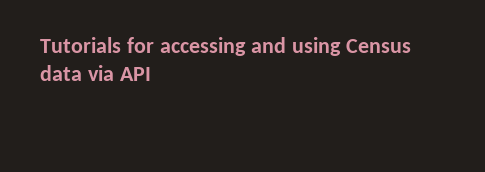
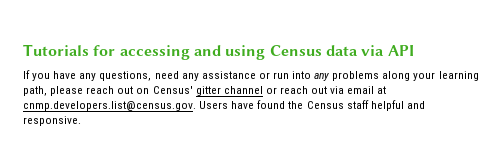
+ If you have any questions, need any assistance or run into any problems along your learning path, please reach out on Census' gitter channel or reach out via email at cnmp.developers.list@census.gov. Users have found the Census staff helpful and responsive.

